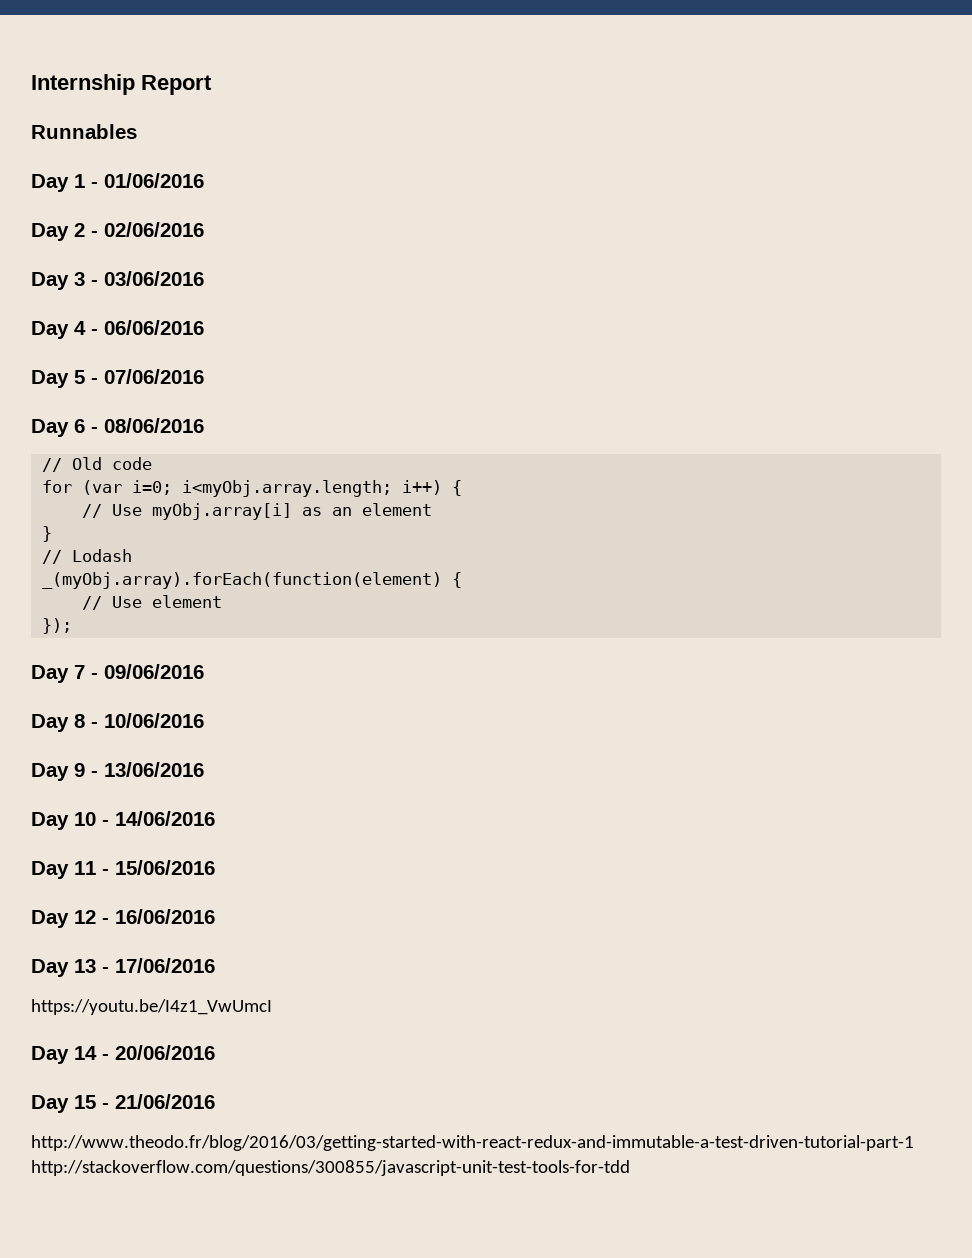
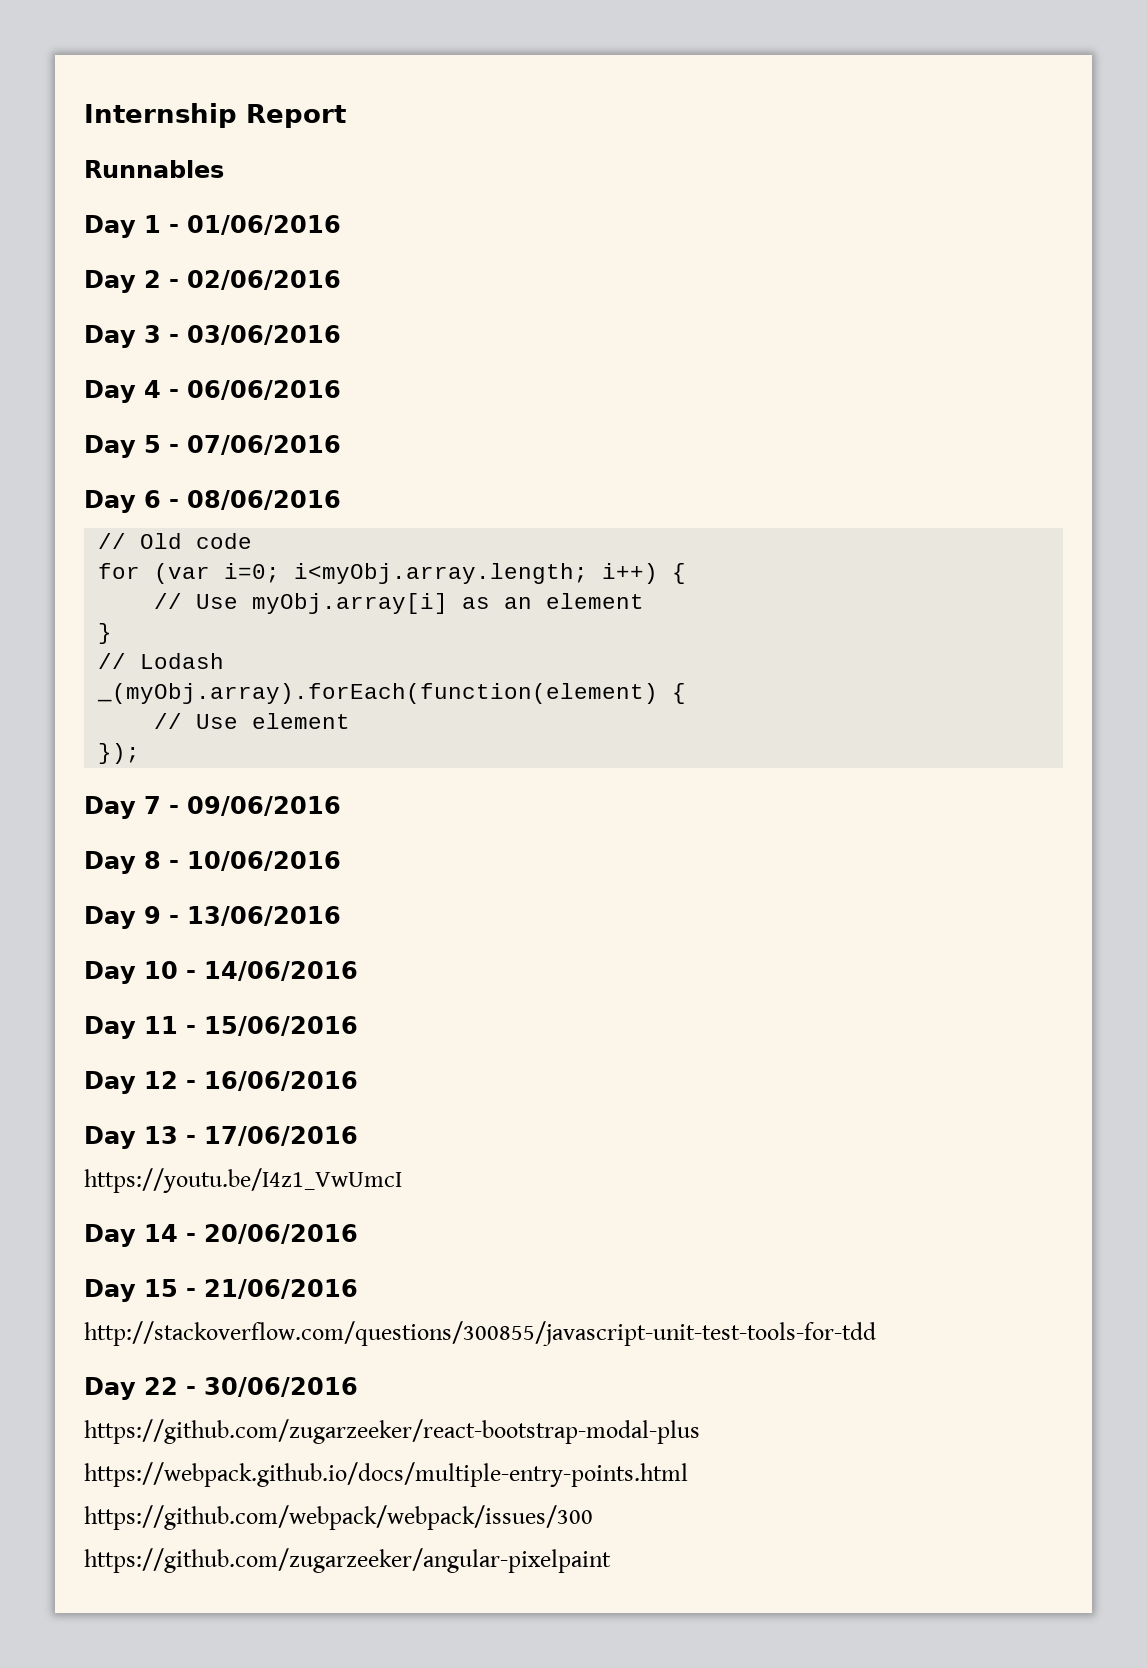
- http://www.theodo.fr/blog/2016/03/getting-started-with-react-redux-and-immutable-a-test-driven-tutorial-part-1 http://stackoverflow.com/questions/300855/javascript-unit-test-tools-for-tdd
+ http://stackoverflow.com/questions/300855/javascript-unit-test-tools-for-tdd
+ Day 22 - 30/06/2016
+ https://github.com/zugarzeeker/react-bootstrap-modal-plus
+ https://webpack.github.io/docs/multiple-entry-points.html
+ https://github.com/webpack/webpack/issues/300
+ https://github.com/zugarzeeker/angular-pixelpaint

